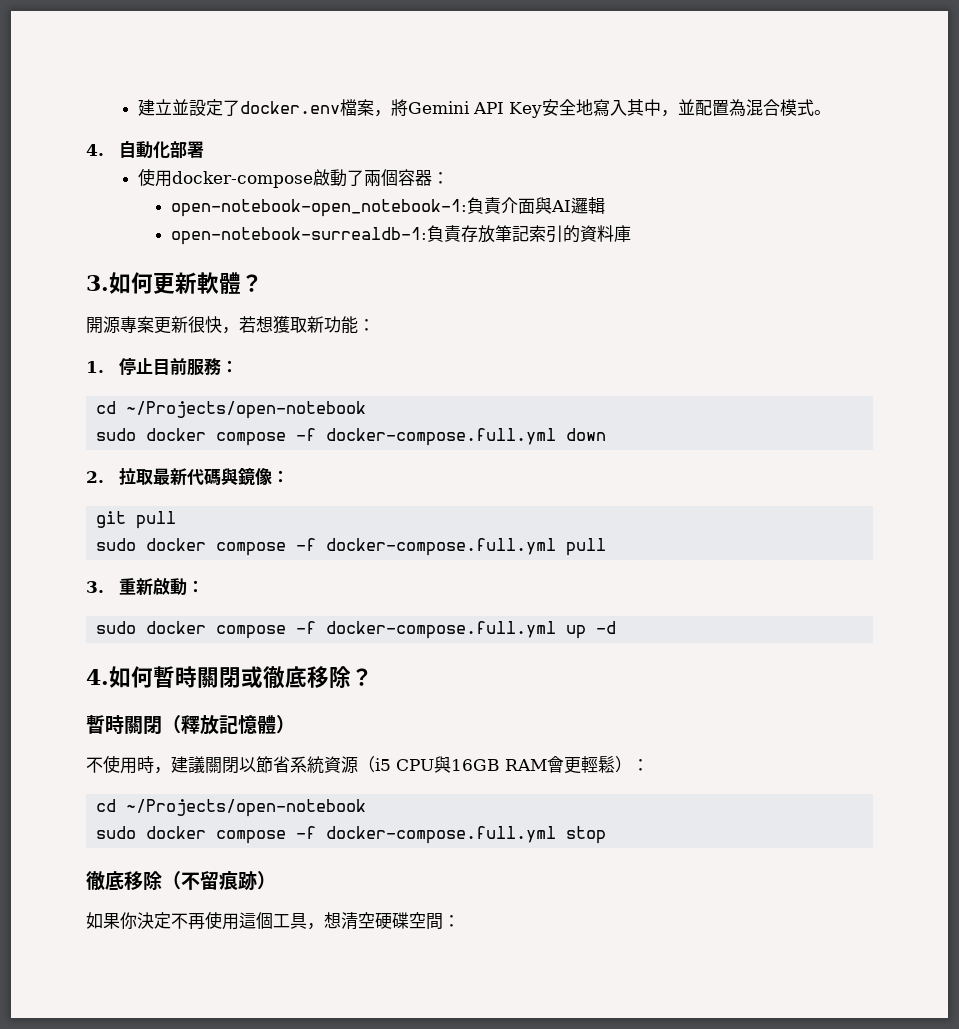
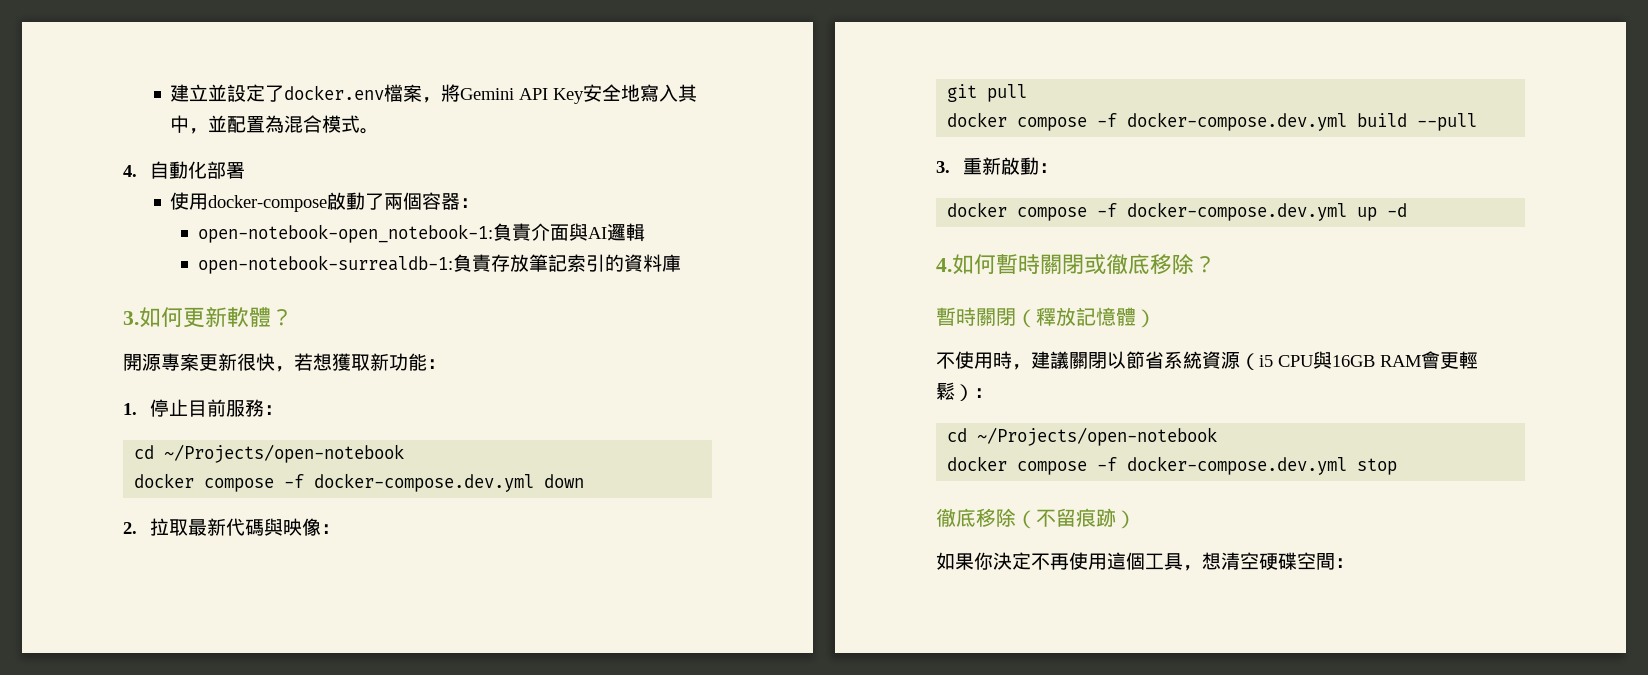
- sudo docker compose -f docker-compose.full.yml down
+ docker compose -f docker-compose.dev.yml down
- 2.拉取最新代碼與鏡像：
+ 2.拉取最新代碼與映像：
- sudo docker compose -f docker-compose.full.yml pull
+ docker compose -f docker-compose.dev.yml build --pull
- sudo docker compose -f docker-compose.full.yml up -d
+ docker compose -f docker-compose.dev.yml up -d
- sudo docker compose -f docker-compose.full.yml stop
+ docker compose -f docker-compose.dev.yml stop

